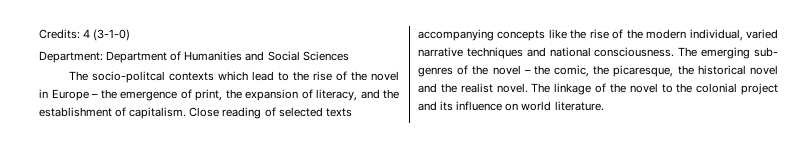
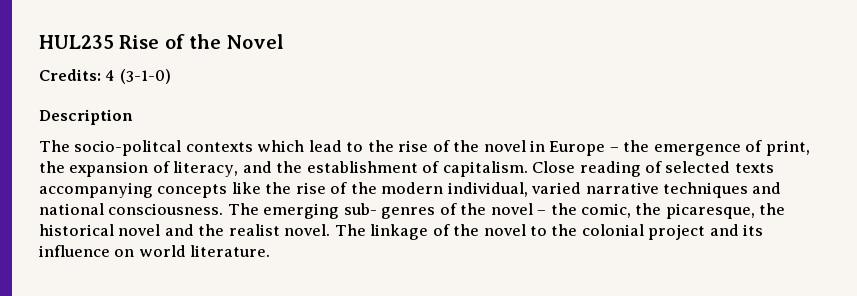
+ HUL235 Rise of the Novel
  Credits: 4 (3-1-0)
- Department: Department of Humanities and Social Sciences
+ Description

